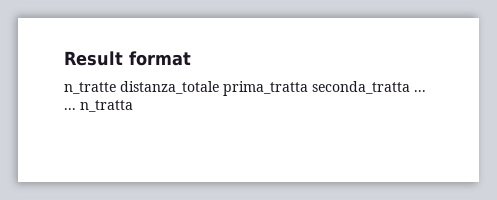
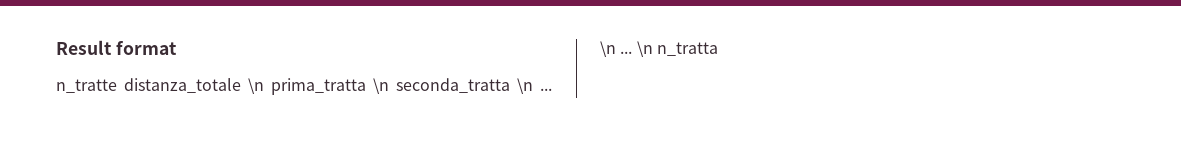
- n_tratte distanza_totale prima_tratta seconda_tratta ... ... n_tratta
+ n_tratte distanza_totale \n prima_tratta \n seconda_tratta \n ... \n ... \n n_tratta

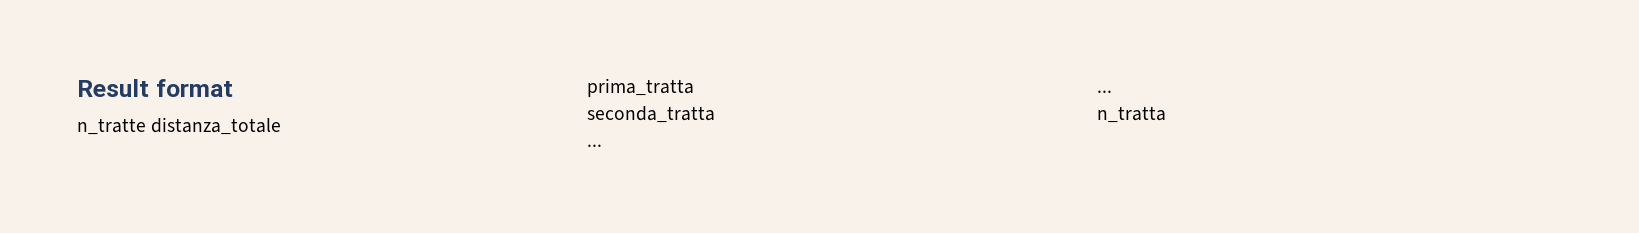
- n_tratte distanza_totale \n prima_tratta \n seconda_tratta \n ... \n ... \n n_tratta
+ n_tratte distanza_totale
+ prima_tratta
+ seconda_tratta
+ ...
+ ...
+ n_tratta

